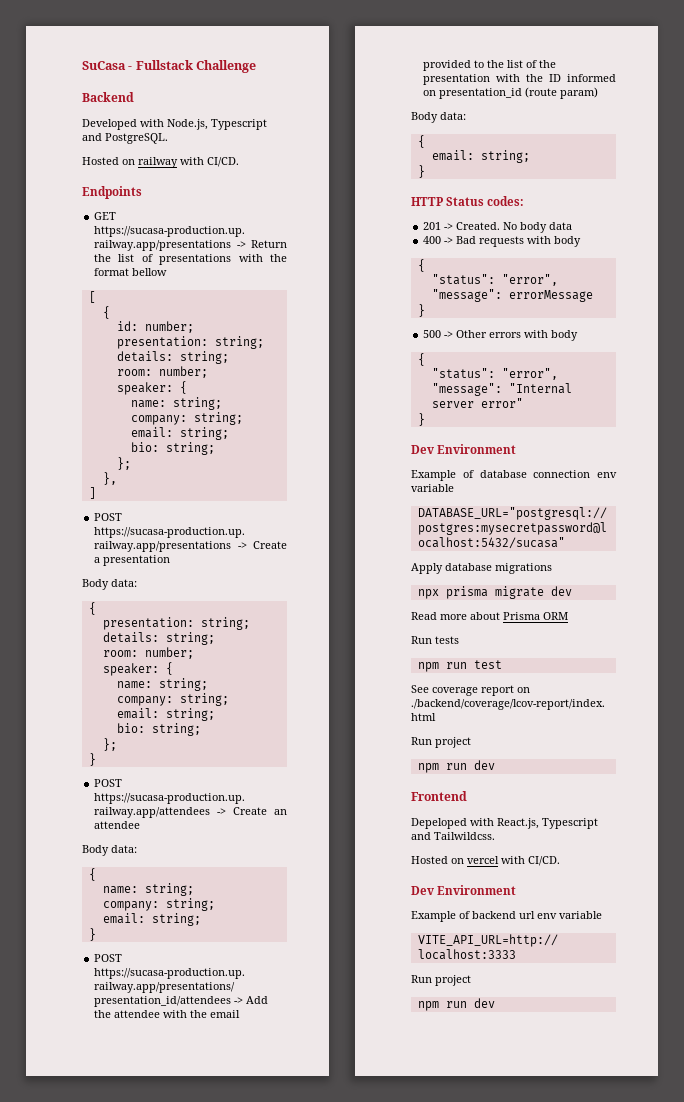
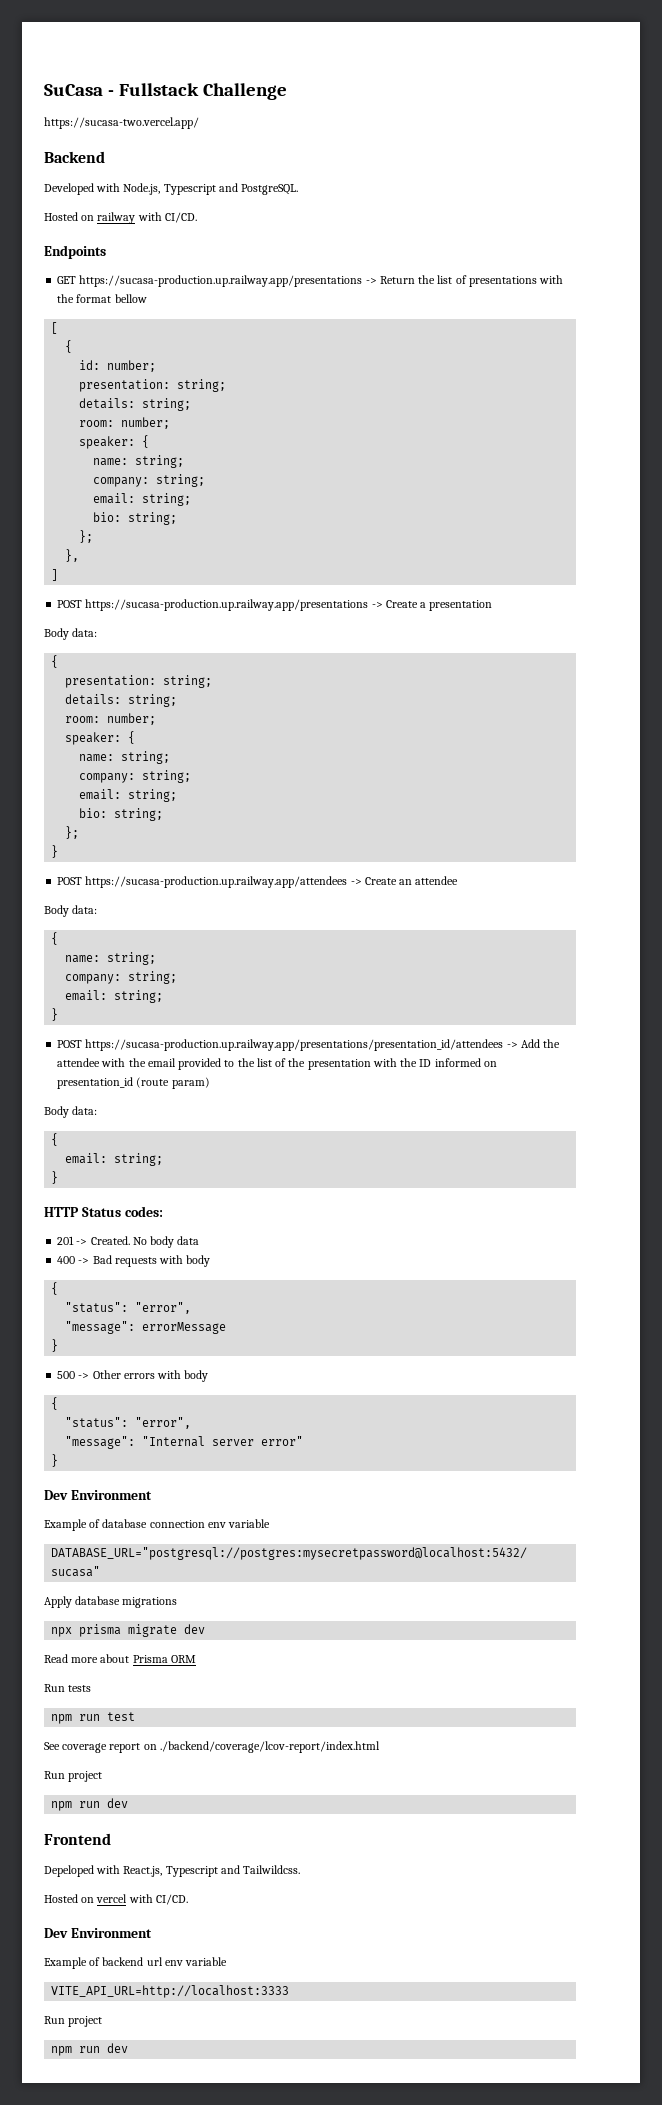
+ https://sucasa-two.vercel.app/

